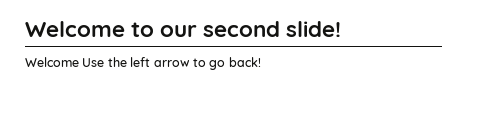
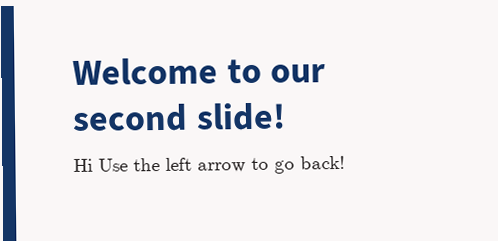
- Welcome Use the left arrow to go back!
+ Hi Use the left arrow to go back!

